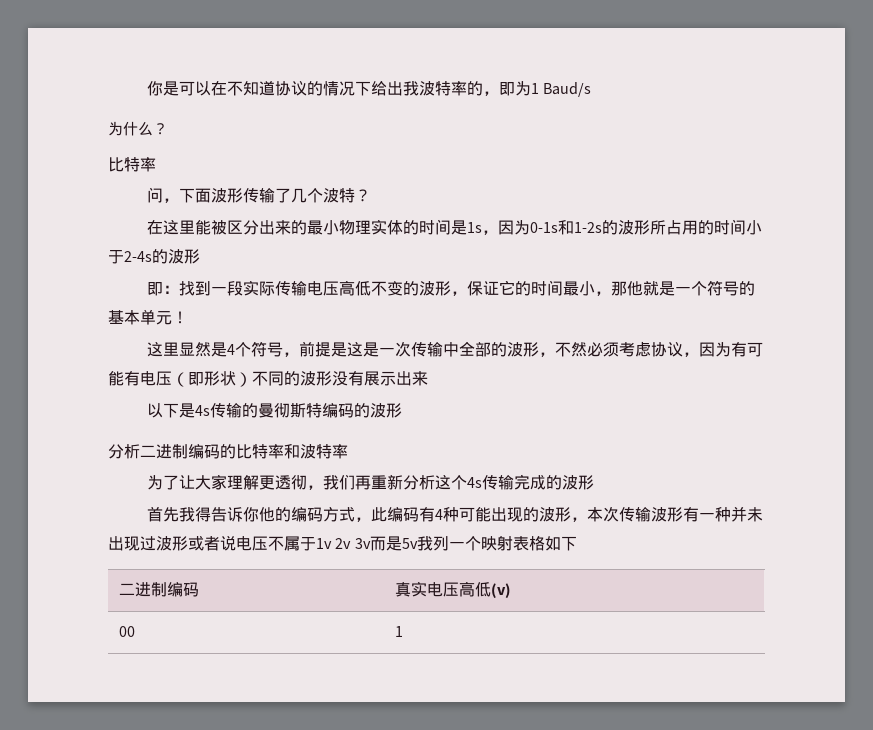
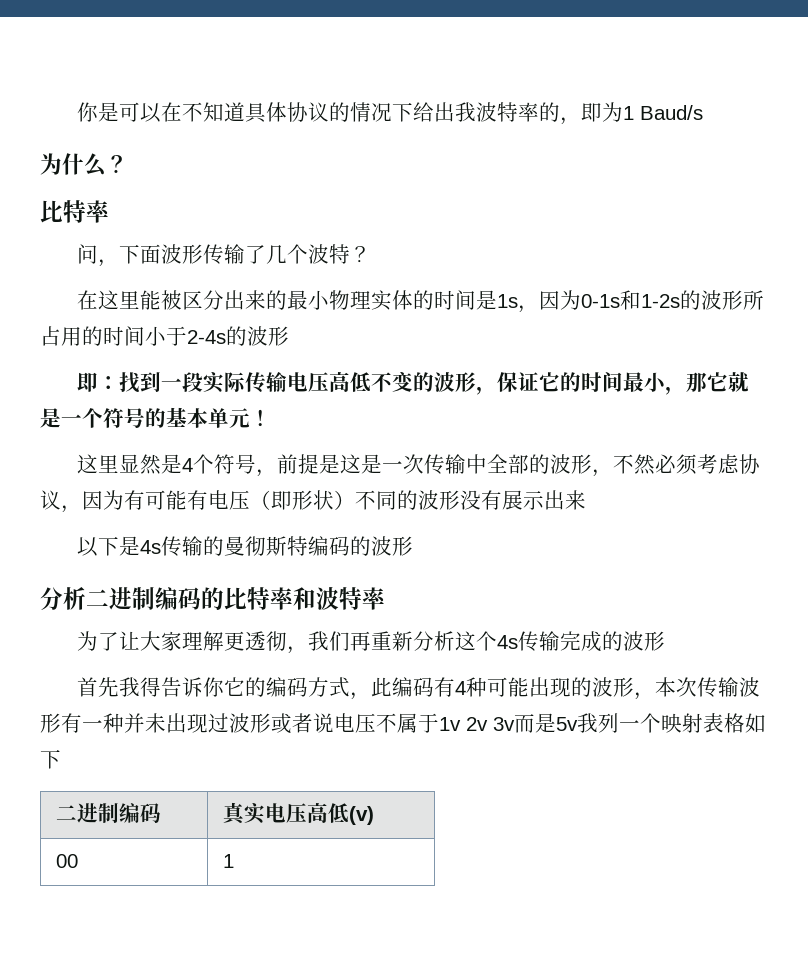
- 你是可以在不知道协议的情况下给出我波特率的，即为1 Baud/s
+ 你是可以在不知道具体协议的情况下给出我波特率的，即为1 Baud/s
- 即：找到一段实际传输电压高低不变的波形，保证它的时间最小，那他就是一个符号的基本单元！
+ 即：找到一段实际传输电压高低不变的波形，保证它的时间最小，那它就是一个符号的基本单元！
- 首先我得告诉你他的编码方式，此编码有4种可能出现的波形，本次传输波形有一种并未出现过波形或者说电压不属于1v 2v 3v而是5v我列一个映射表格如下
+ 首先我得告诉你它的编码方式，此编码有4种可能出现的波形，本次传输波形有一种并未出现过波形或者说电压不属于1v 2v 3v而是5v我列一个映射表格如下

